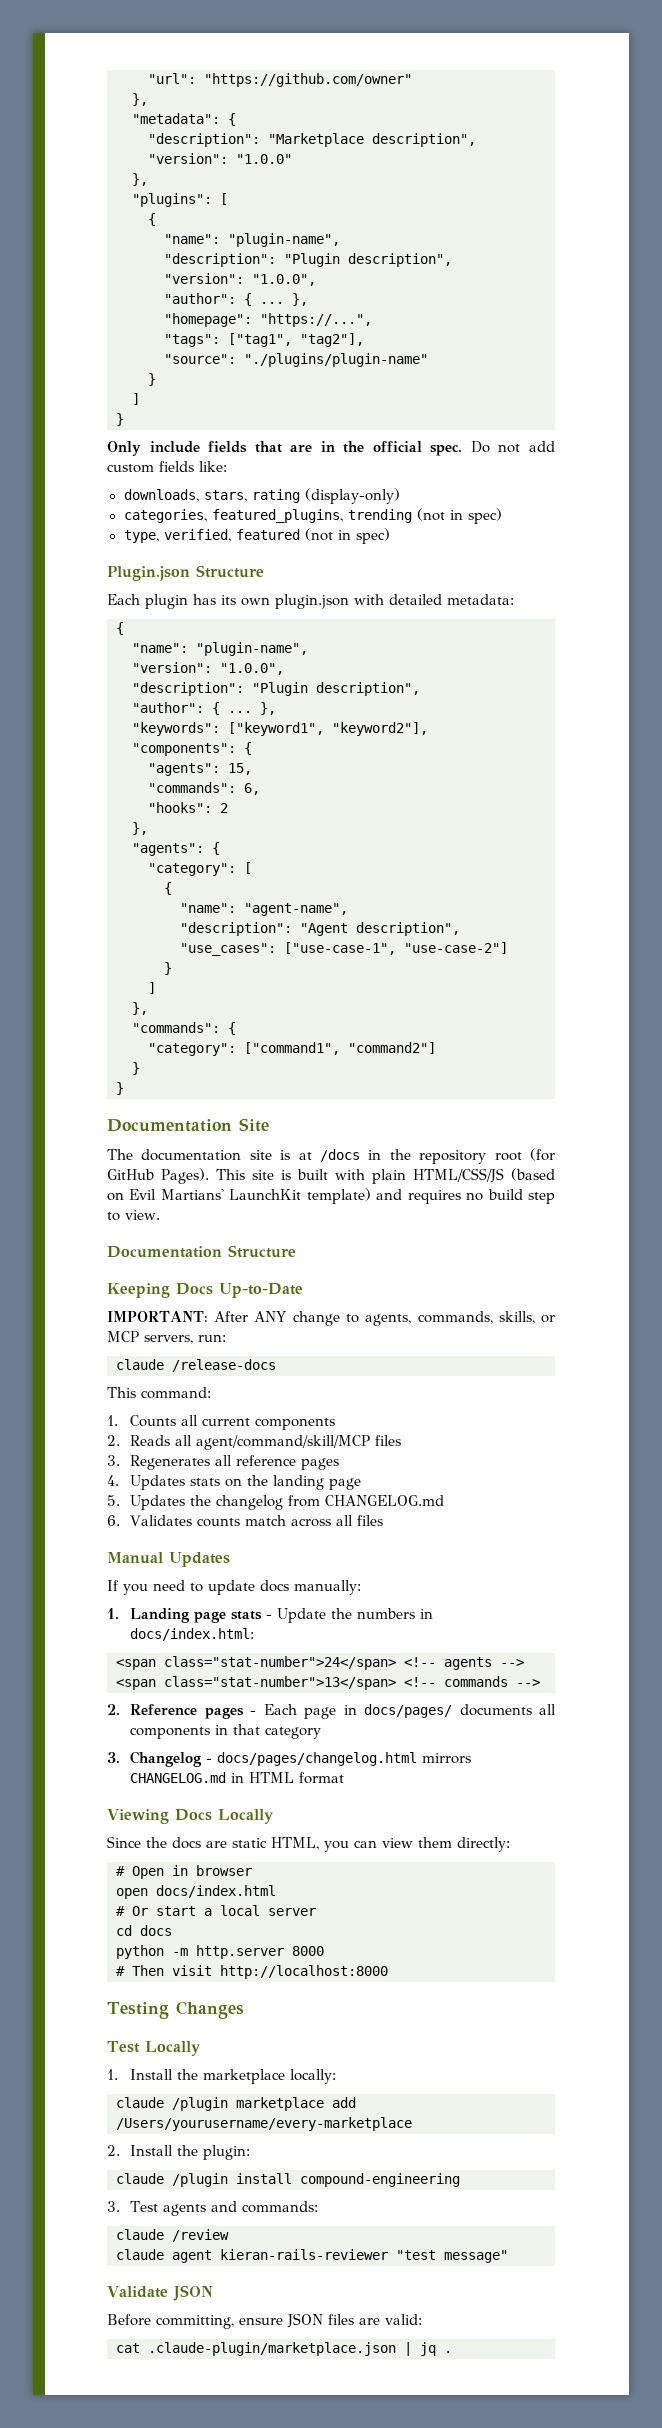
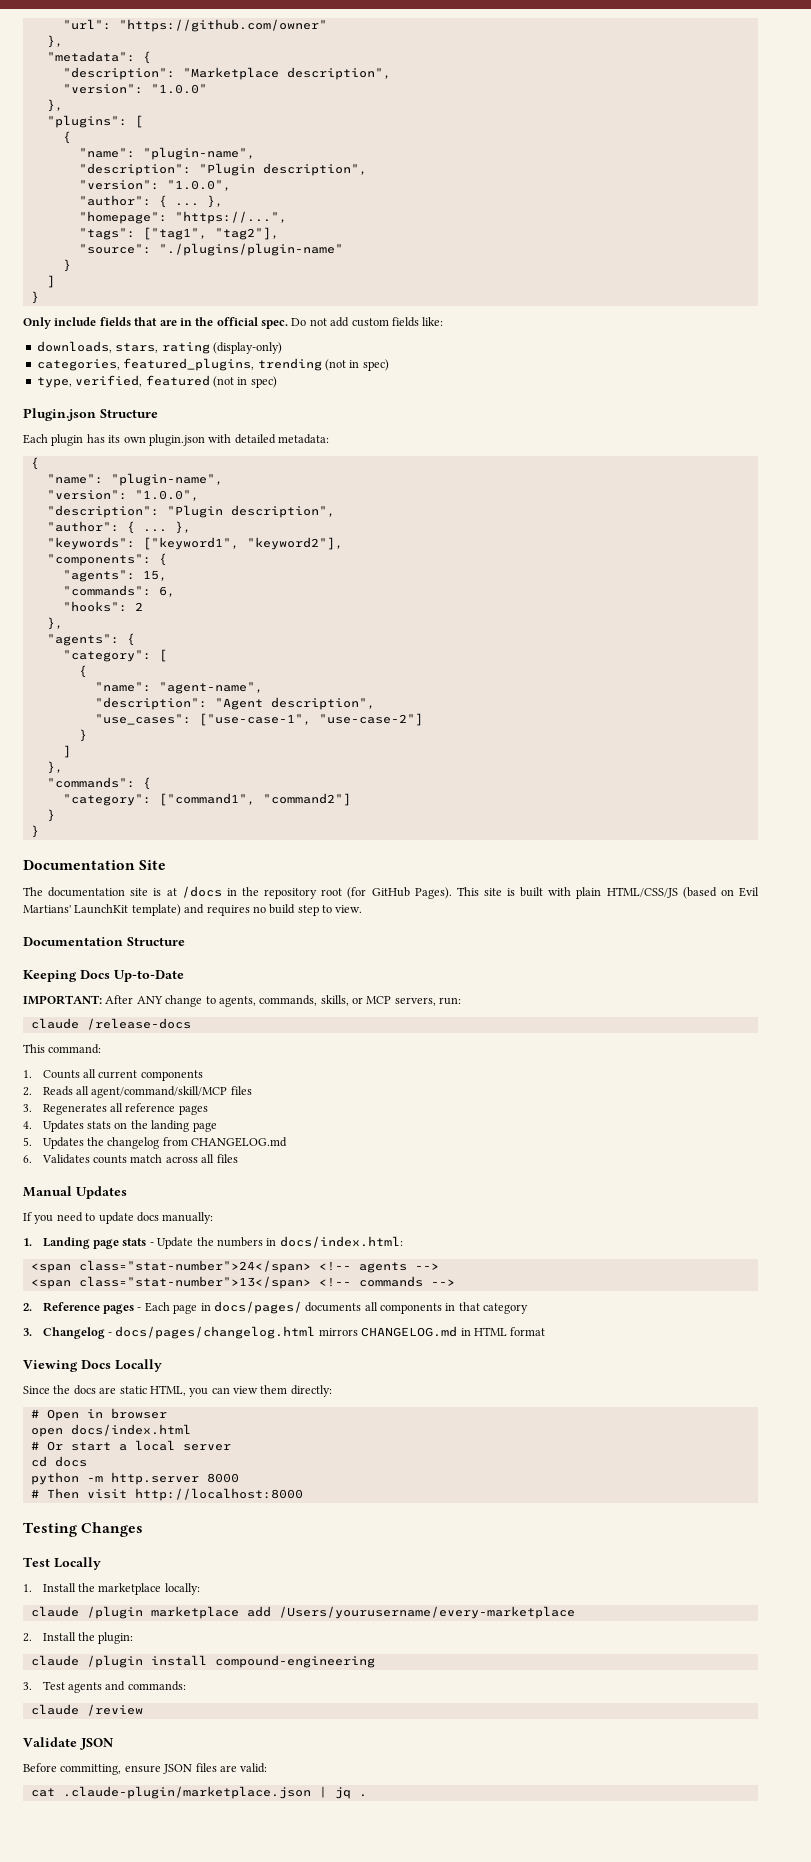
- claude agent kieran-rails-reviewer "test message"

